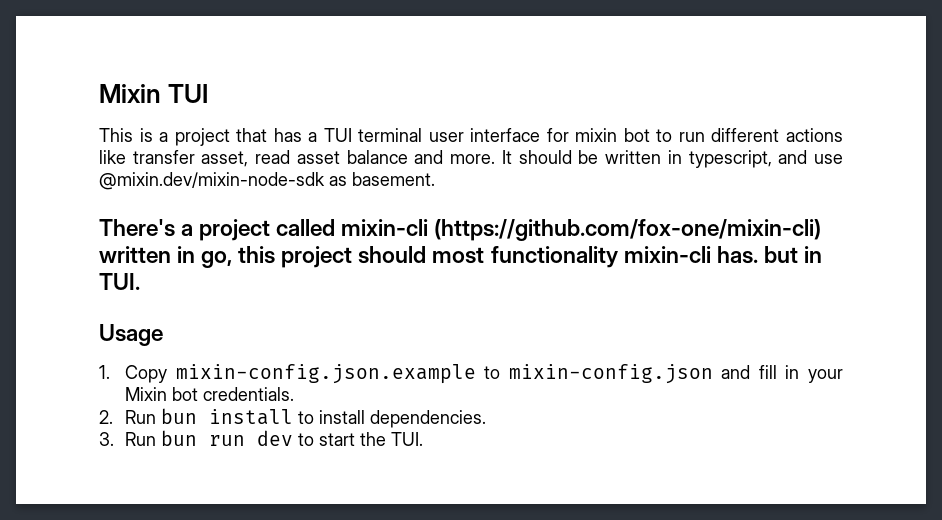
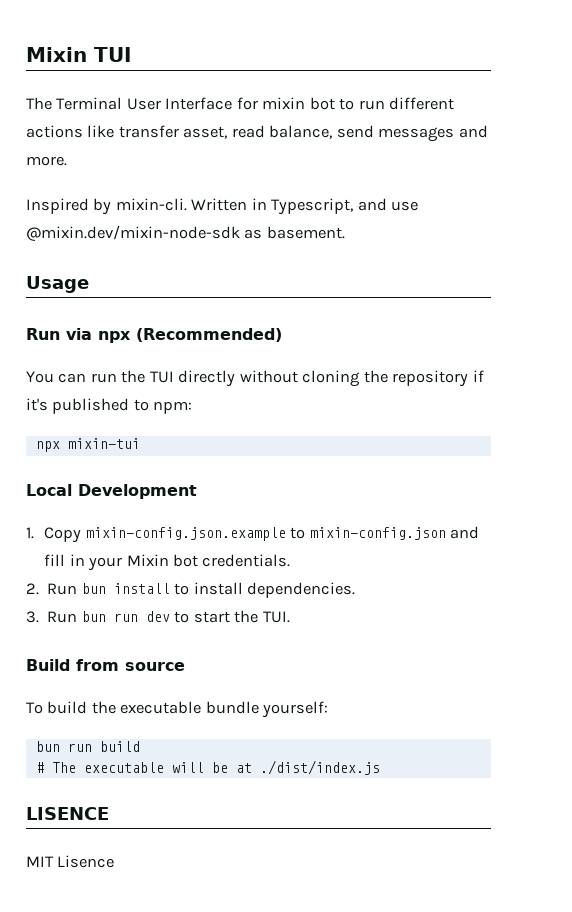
- This is a project that has a TUI terminal user interface for mixin bot to run different actions like transfer asset, read asset balance and more. It should be written in typescript, and use @mixin.dev/mixin-node-sdk as basement.
+ The Terminal User Interface for mixin bot to run different actions like transfer asset, read balance, send messages and more.
+ Inspired by mixin-cli. Written in Typescript, and use @mixin.dev/mixin-node-sdk as basement.
- There's a project called mixin-cli (https://github.com/fox-one/mixin-cli) written in go, this project should most functionality mixin-cli has. but in TUI.
  Usage
+ Run via npx (Recommended)
+ You can run the TUI directly without cloning the repository if it's published to npm:
+ npx mixin-tui
+ Local Development
+ Build from source
+ To build the executable bundle yourself:
+ bun run build
+ # The executable will be at ./dist/index.js
+ LISENCE
+ MIT Lisence

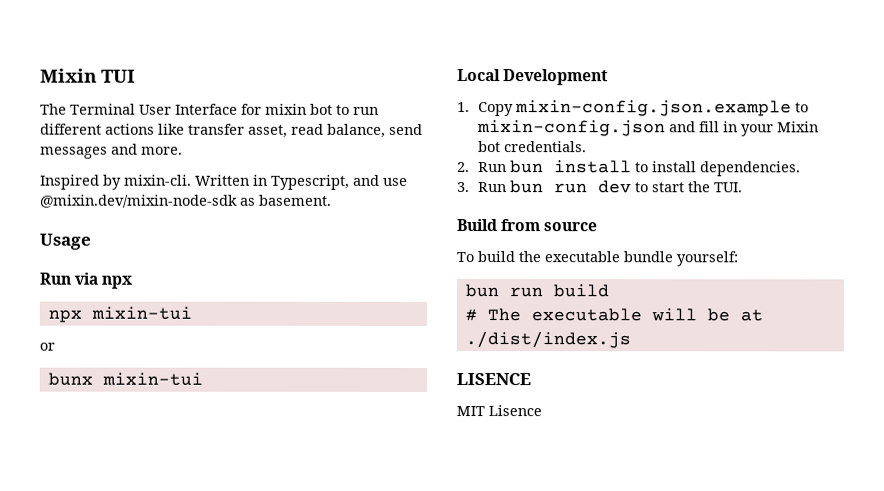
- Run via npx (Recommended)
- You can run the TUI directly without cloning the repository if it's published to npm:
+ Run via npx
+ or
+ bunx mixin-tui

